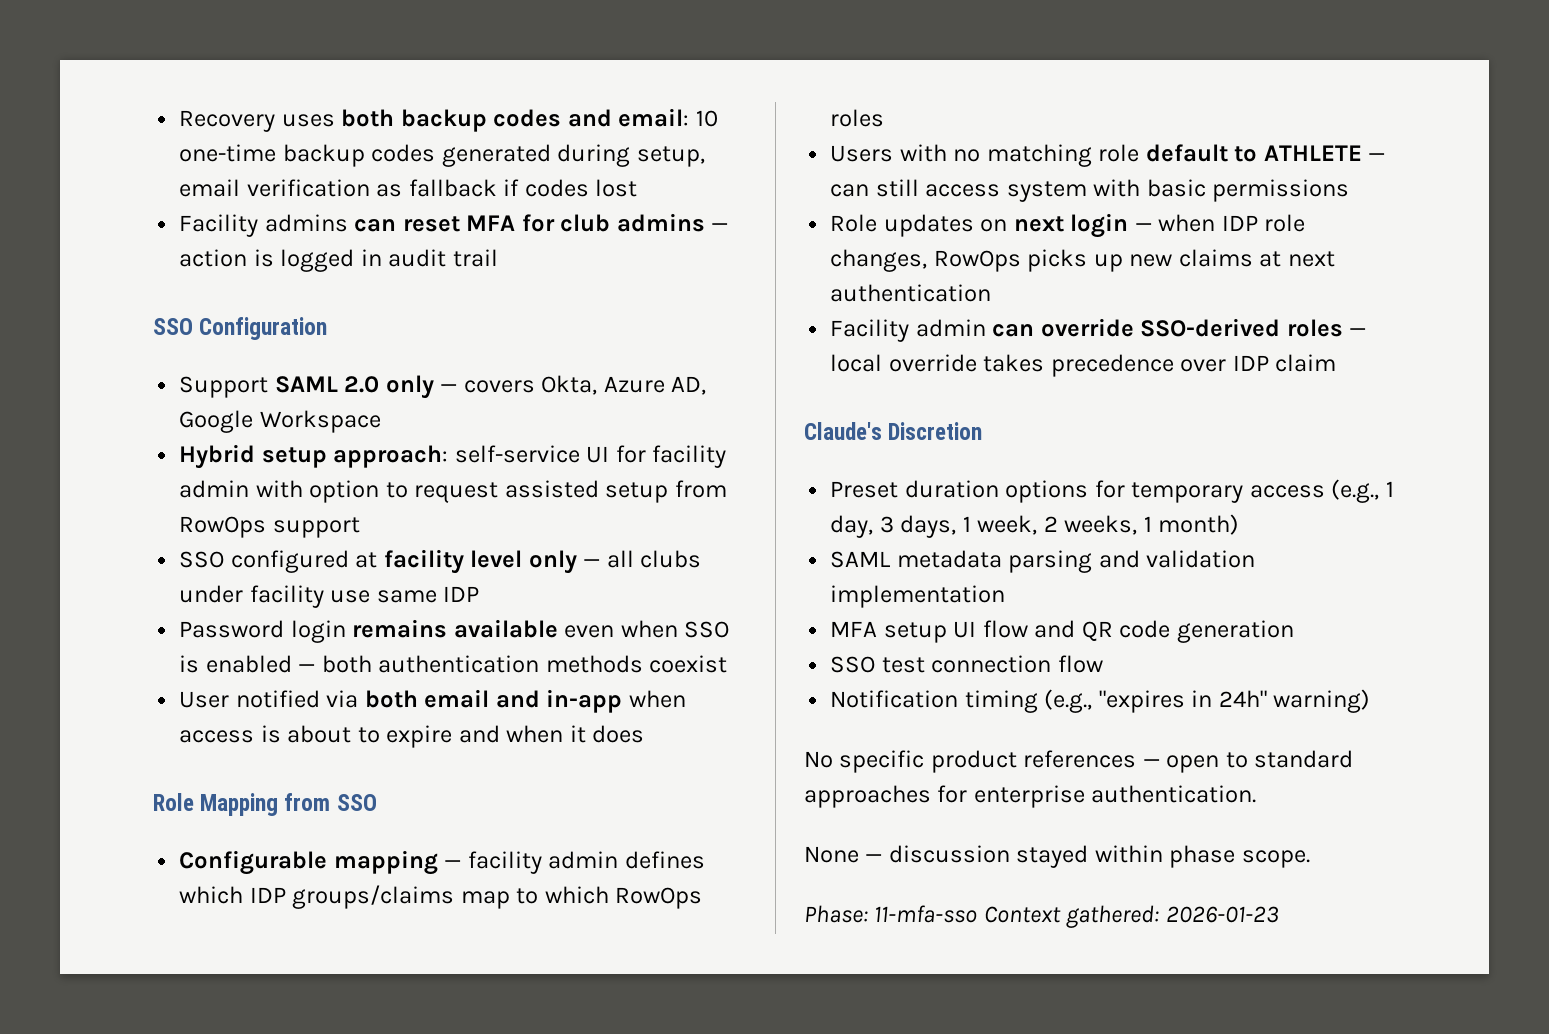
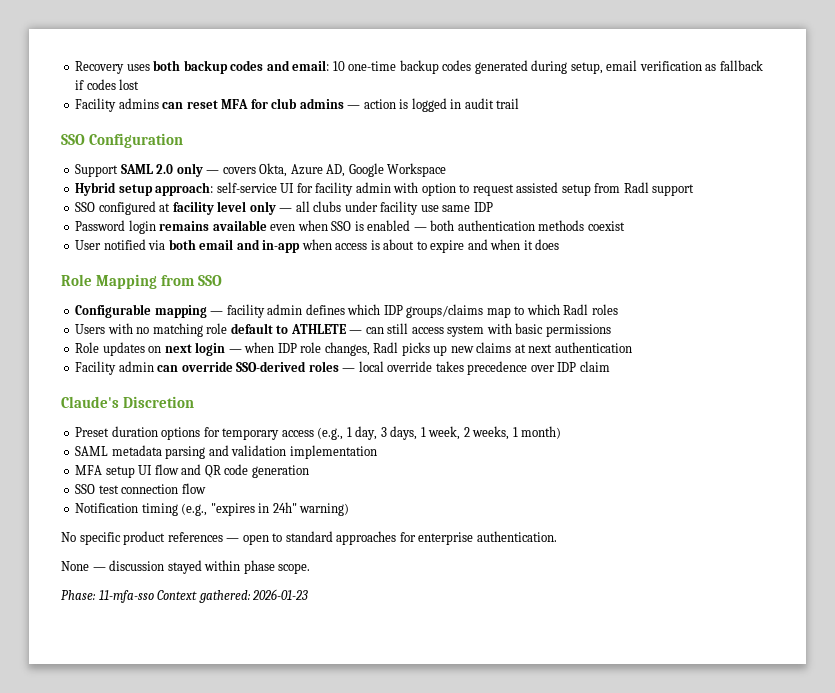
- Hybrid setup approach: self-service UI for facility admin with option to request assisted setup from RowOps support
+ Hybrid setup approach: self-service UI for facility admin with option to request assisted setup from Radl support
- Configurable mapping — facility admin defines which IDP groups/claims map to which RowOps roles
+ Configurable mapping — facility admin defines which IDP groups/claims map to which Radl roles
- Role updates on next login — when IDP role changes, RowOps picks up new claims at next authentication
+ Role updates on next login — when IDP role changes, Radl picks up new claims at next authentication

